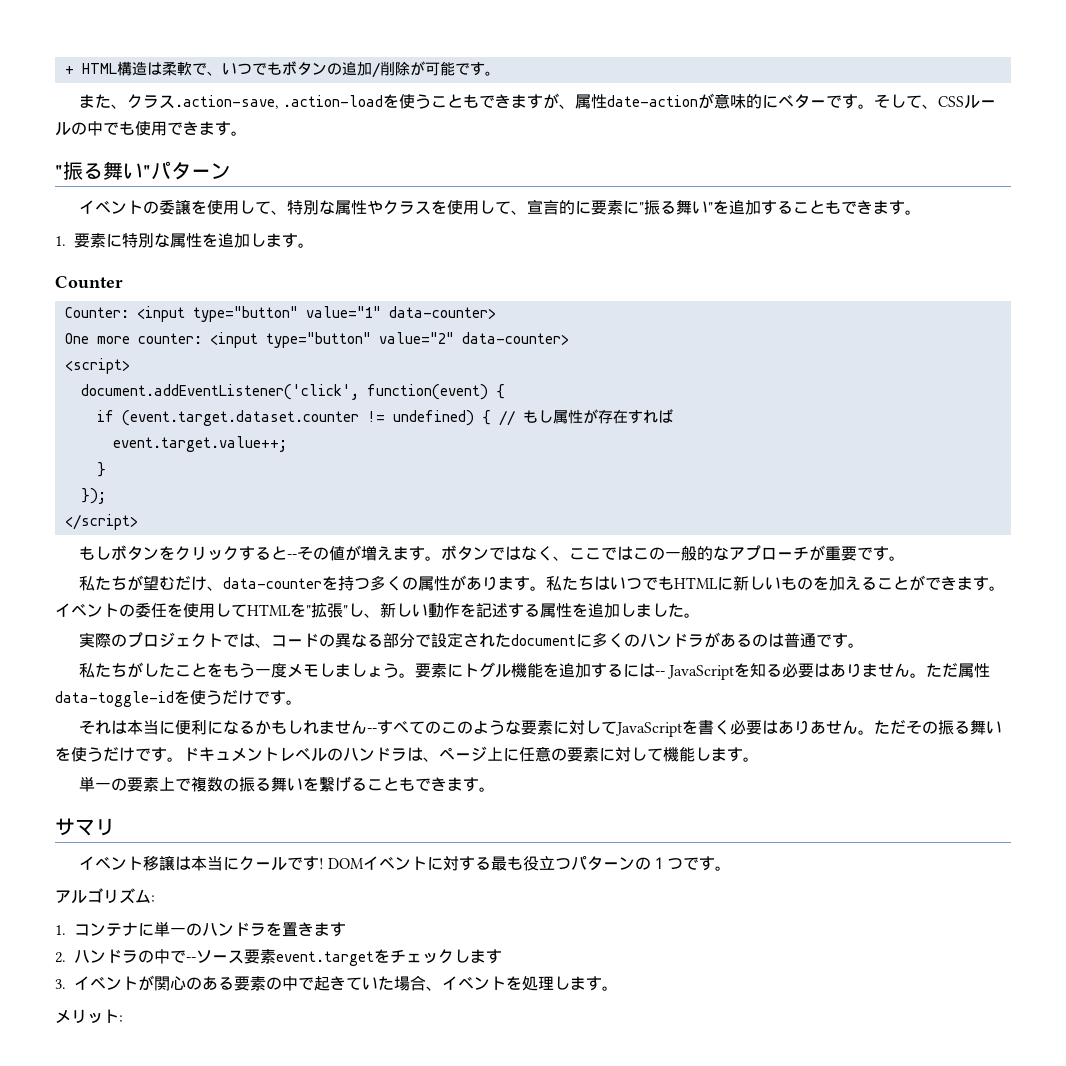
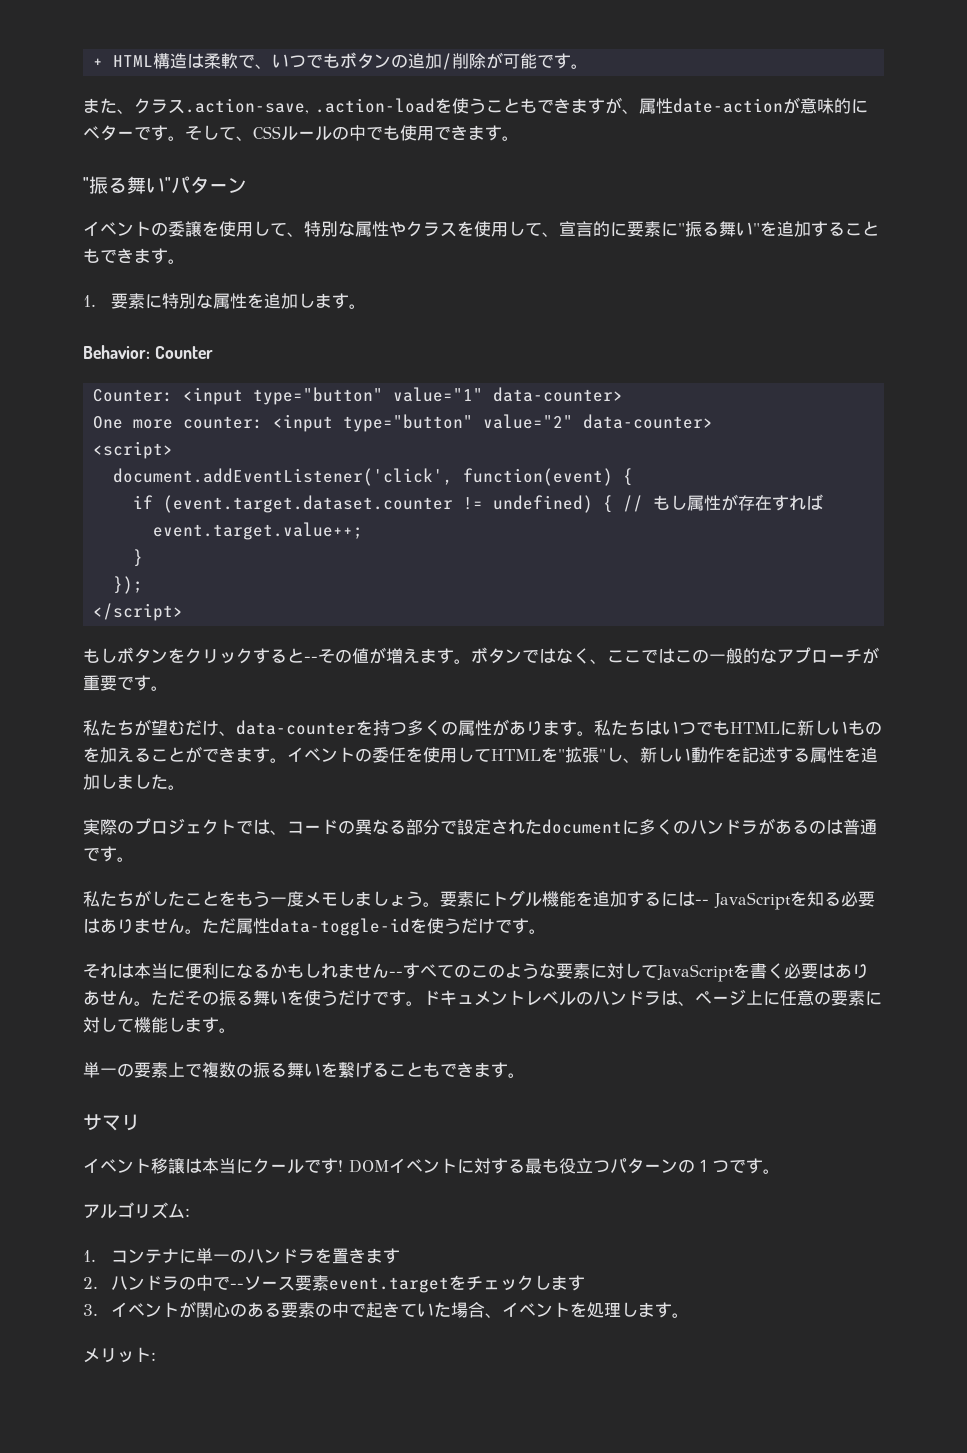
- Counter
+ Behavior: Counter

